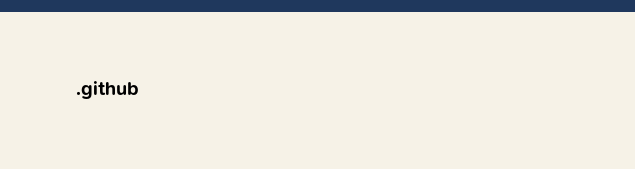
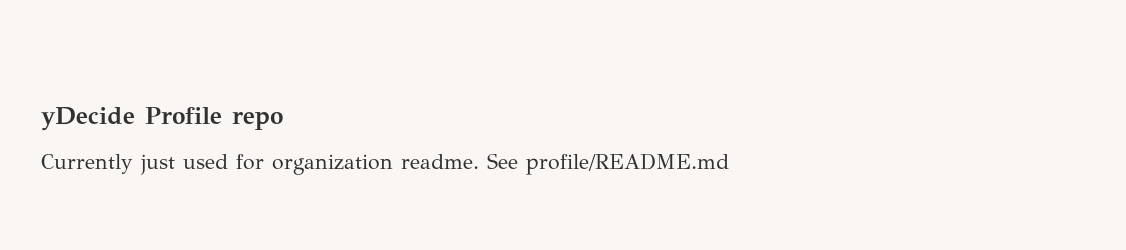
- .github
+ yDecide Profile repo
+ Currently just used for organization readme. See profile/README.md

